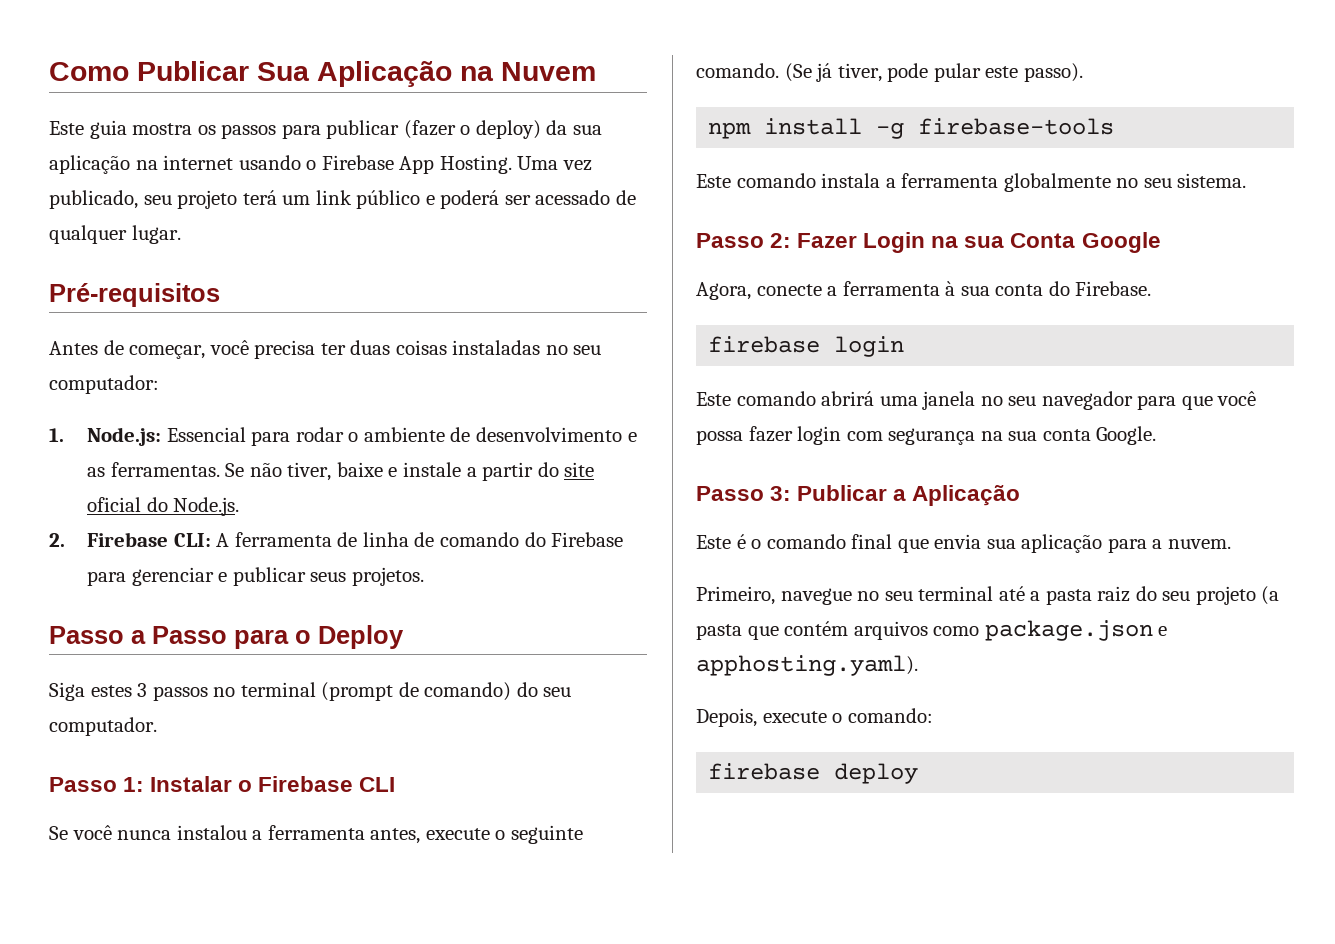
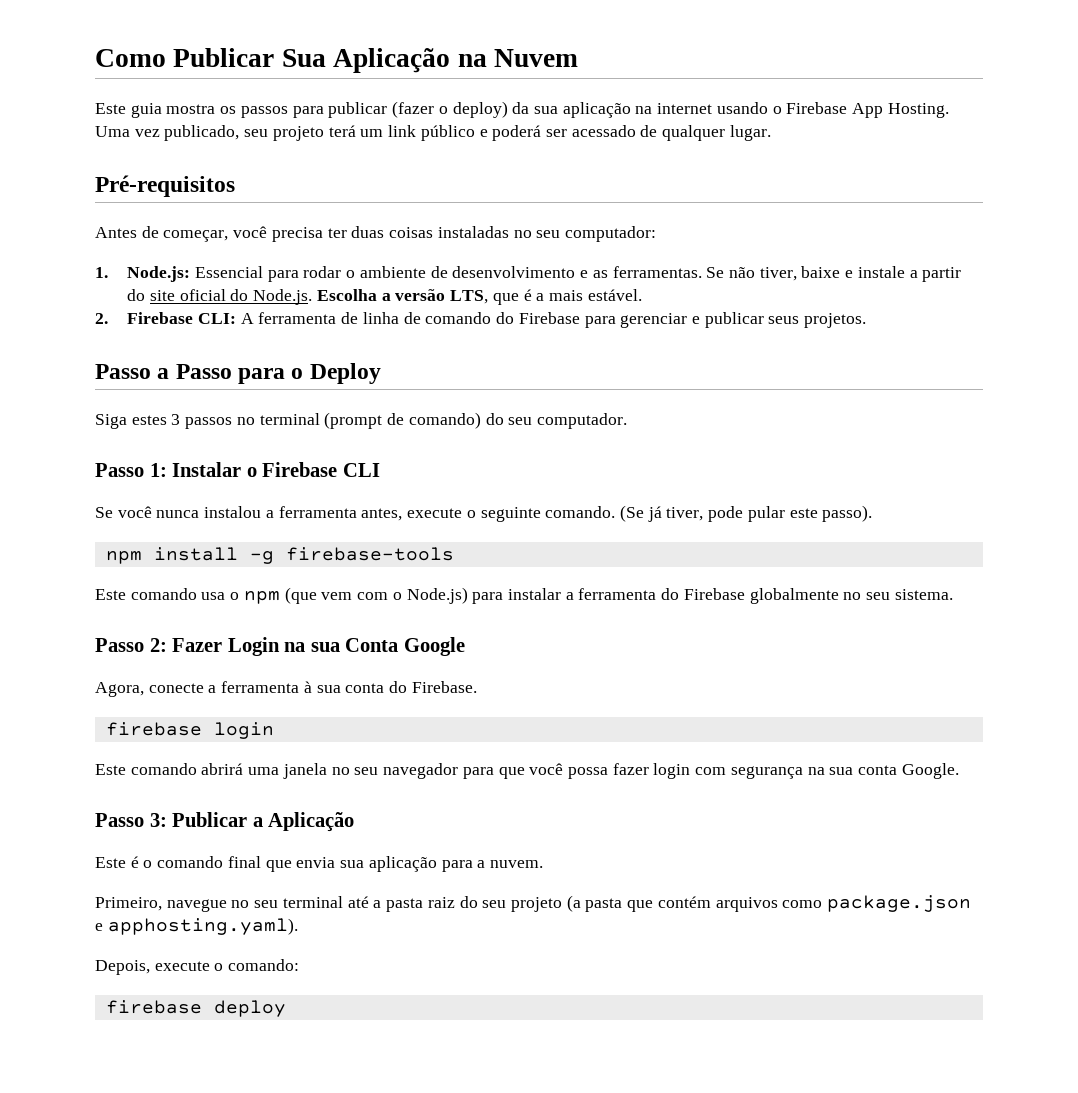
- Se não tiver, baixe e instale a partir do site oficial do Node.js.
+ Se não tiver, baixe e instale a partir do site oficial do Node.js. Escolha a versão LTS, que é a mais estável.
- Este comando instala a ferramenta globalmente no seu sistema.
+ Este comando usa o npm (que vem com o Node.js) para instalar a ferramenta do Firebase globalmente no seu sistema.

